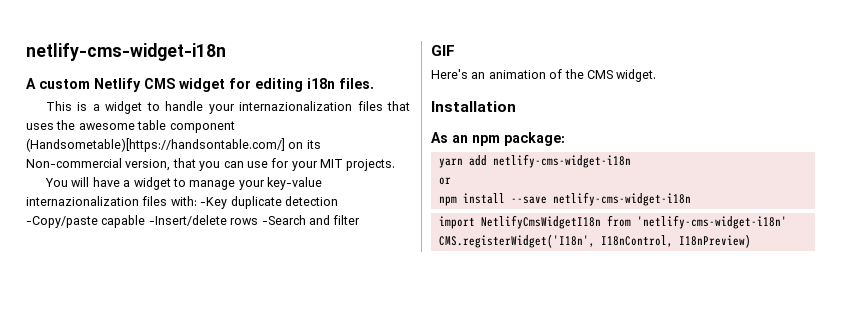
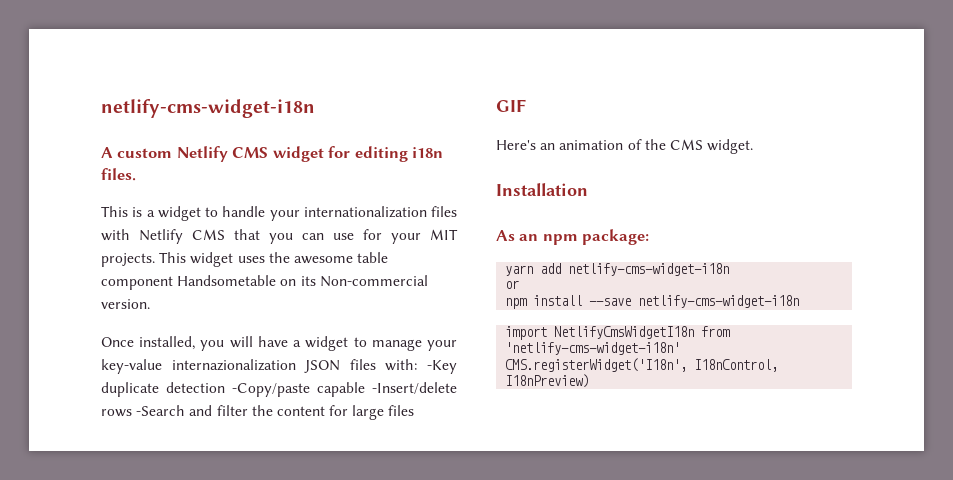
- This is a widget to handle your internazionalization files that uses the awesome table component (Handsometable)[https://handsontable.com/] on its Non-commercial version, that you can use for your MIT projects.
- You will have a widget to manage your key-value internazionalization files with: -Key duplicate detection -Copy/paste capable -Insert/delete rows -Search and filter
+ This is a widget to handle your internationalization files with Netlify CMS that you can use for your MIT projects. This widget uses the awesome table component Handsometable on its Non-commercial version.
+ Once installed, you will have a widget to manage your key-value internazionalization JSON files with: -Key duplicate detection -Copy/paste capable -Insert/delete rows -Search and filter the content for large files

